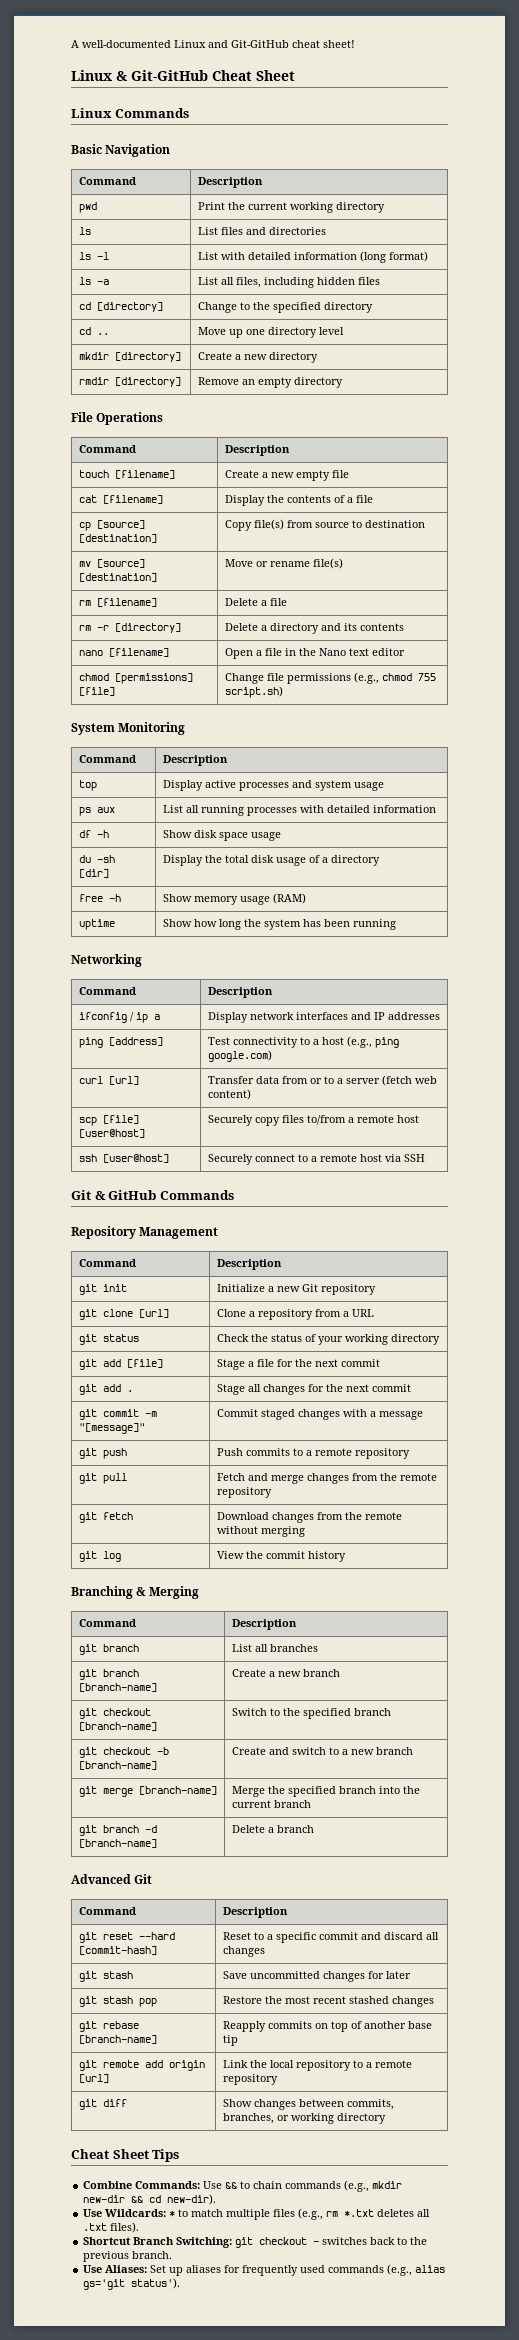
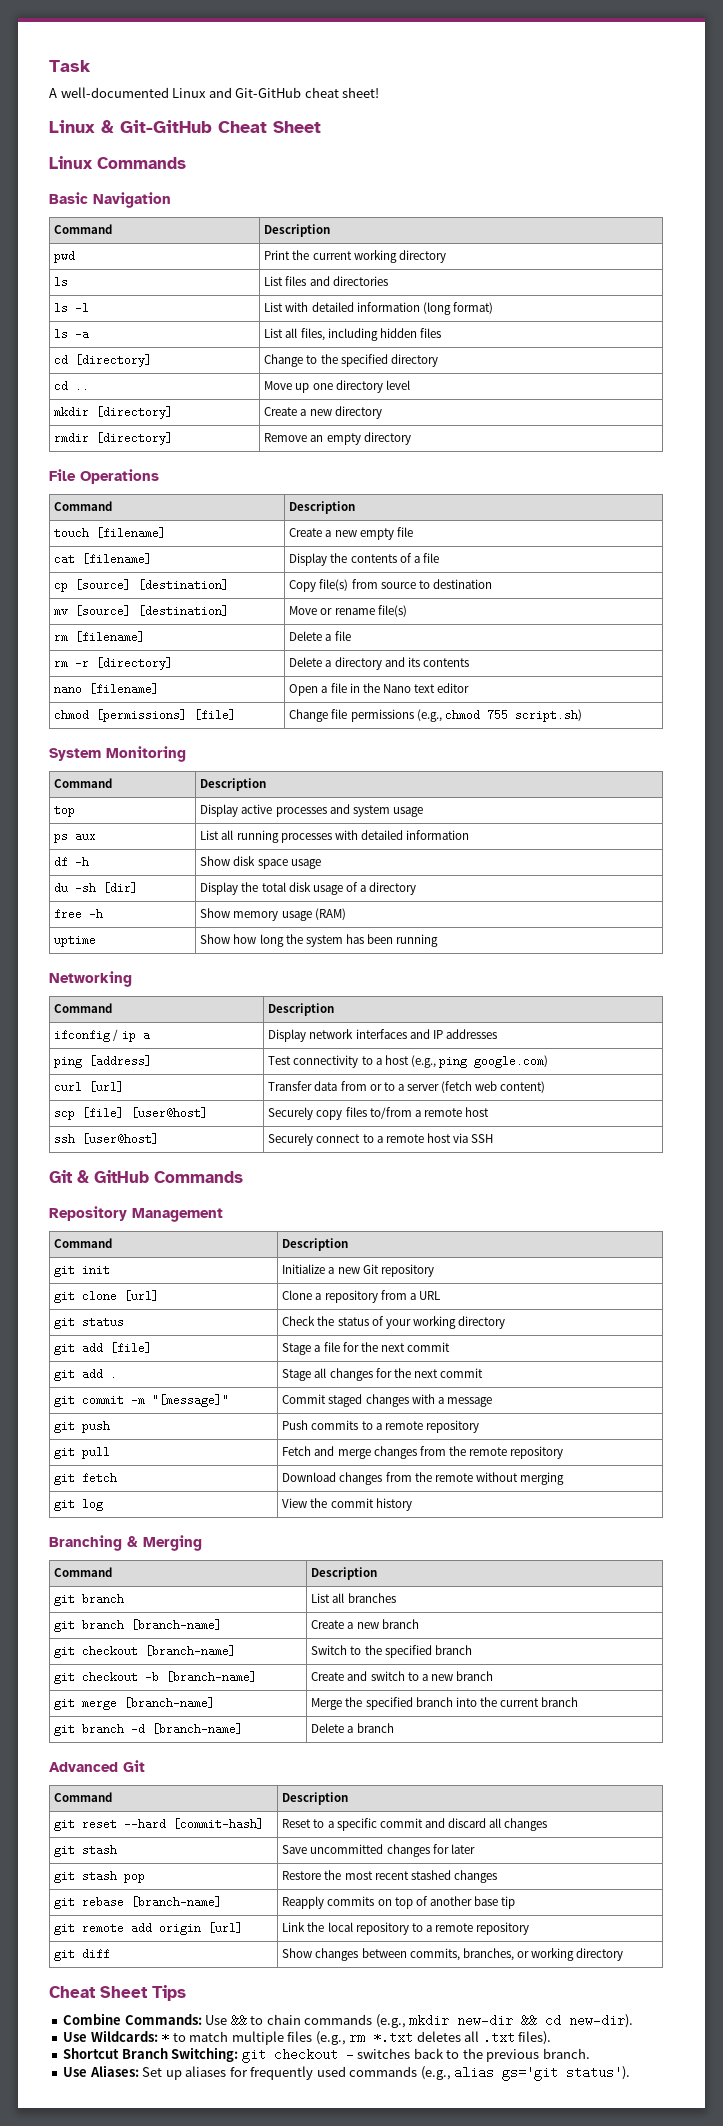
+ Task

